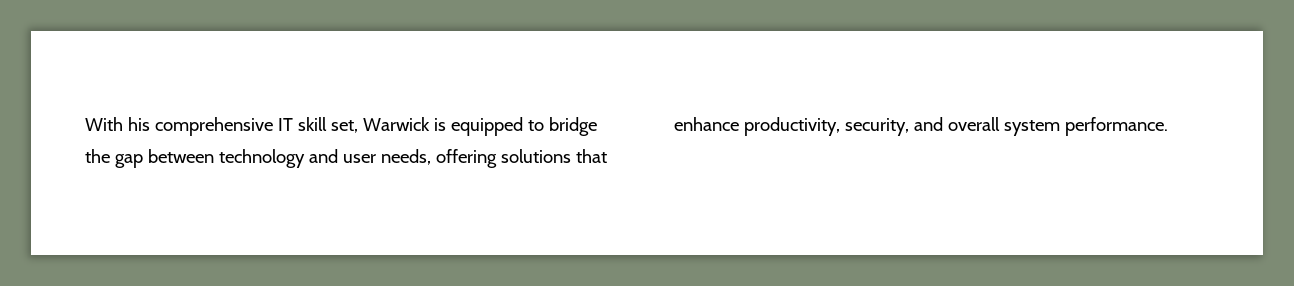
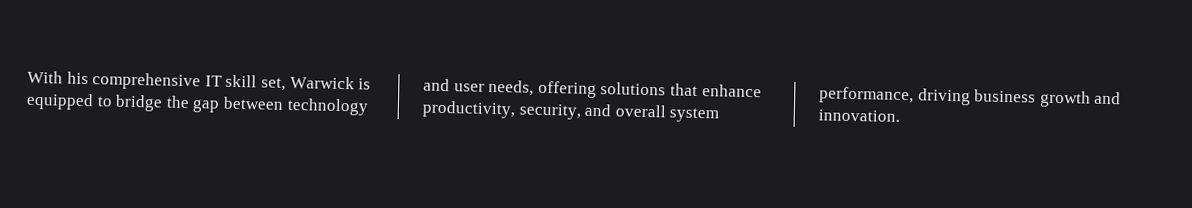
- With his comprehensive IT skill set, Warwick is equipped to bridge the gap between technology and user needs, offering solutions that enhance productivity, security, and overall system performance.
+ With his comprehensive IT skill set, Warwick is equipped to bridge the gap between technology and user needs, offering solutions that enhance productivity, security, and overall system performance, driving business growth and innovation.

